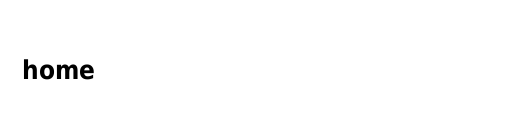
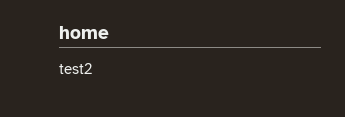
+ test2

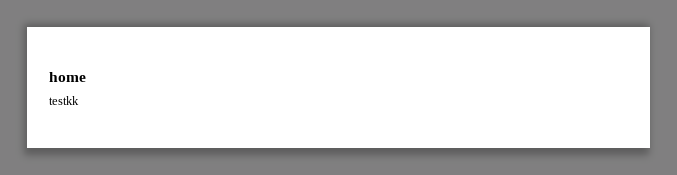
- test2
+ testkk

